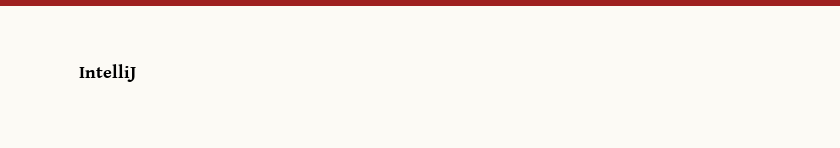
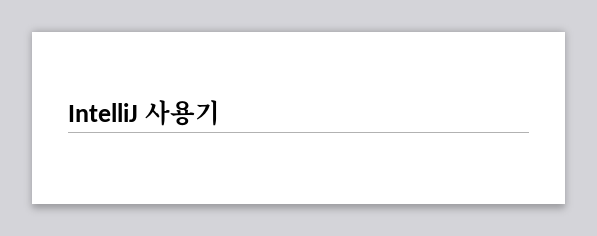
- IntelliJ
+ IntelliJ 사용기

